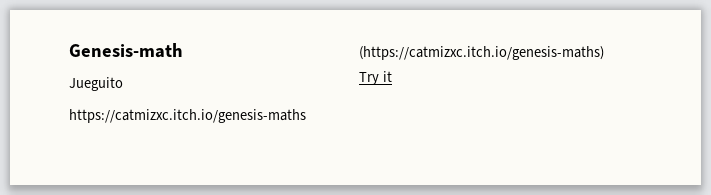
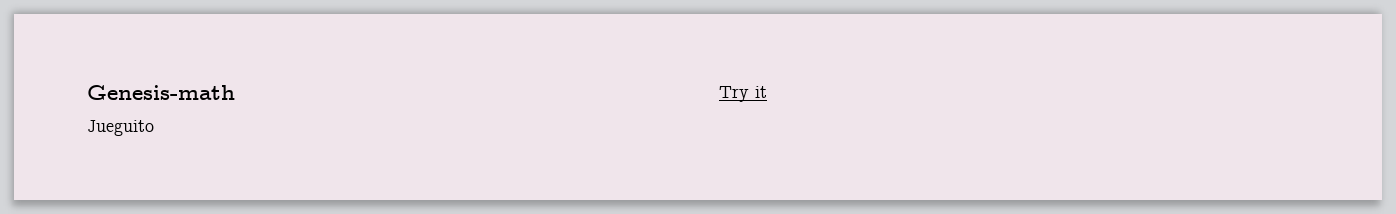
- https://catmizxc.itch.io/genesis-maths (https://catmizxc.itch.io/genesis-maths) Try it
+ Try it

